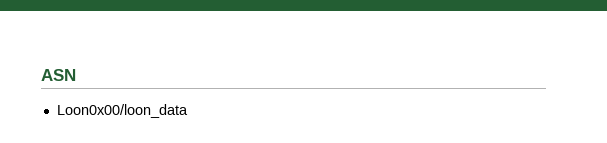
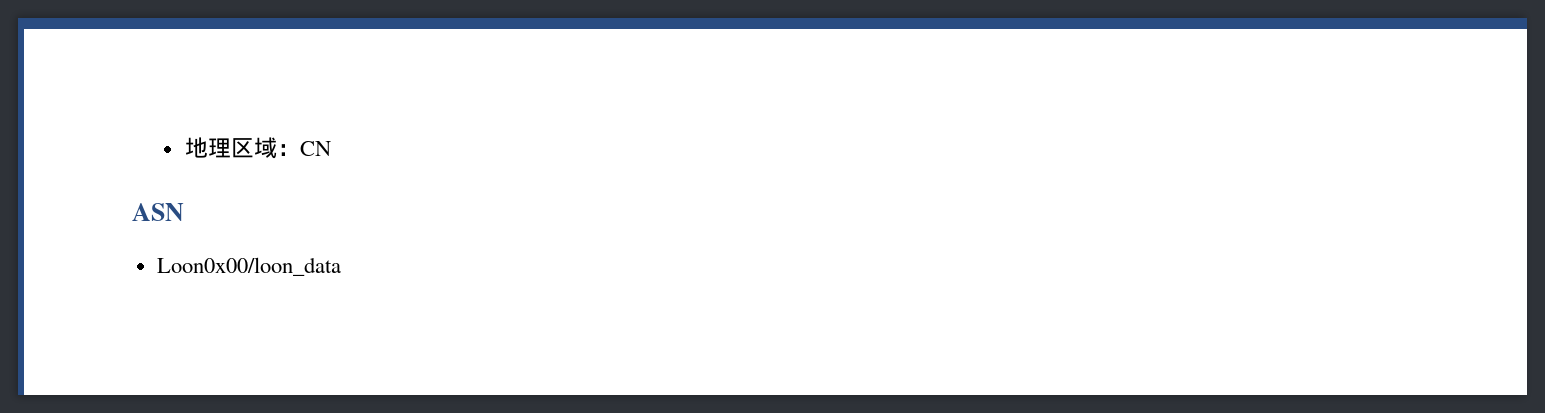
+ 地理区域：CN

